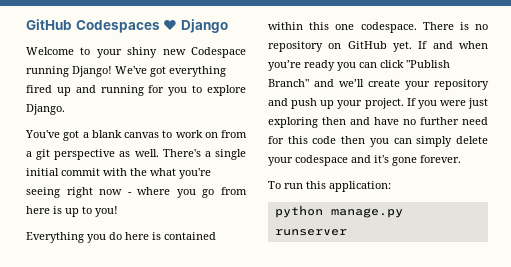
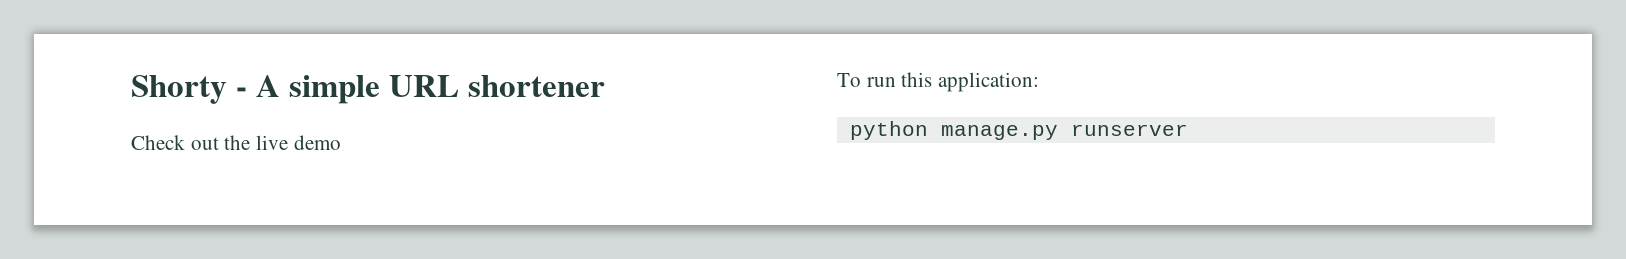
- GitHub Codespaces ♥ Django
- Welcome to your shiny new Codespace running Django! We've got everything fired up and running for you to explore Django.
- You've got a blank canvas to work on from a git perspective as well. There's a single initial commit with the what you're seeing right now - where you go from here is up to you!
- Everything you do here is contained within this one codespace. There is no repository on GitHub yet. If and when you’re ready you can click "Publish Branch" and we’ll create your repository and push up your project. If you were just exploring then and have no further need for this code then you can simply delete your codespace and it's gone forever.
+ Shorty - A simple URL shortener
+ Check out the live demo

